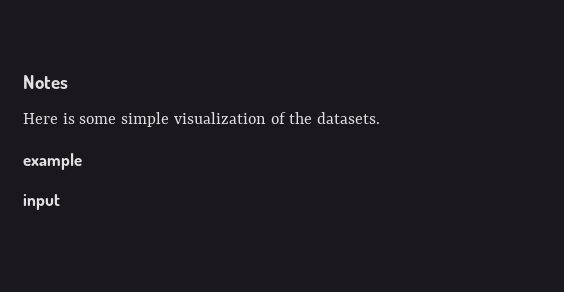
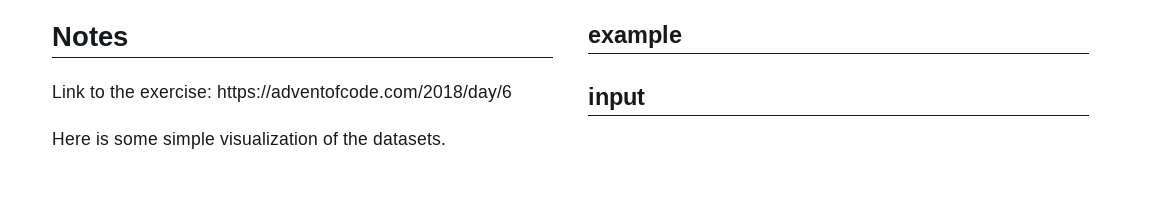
+ Link to the exercise: https://adventofcode.com/2018/day/6

